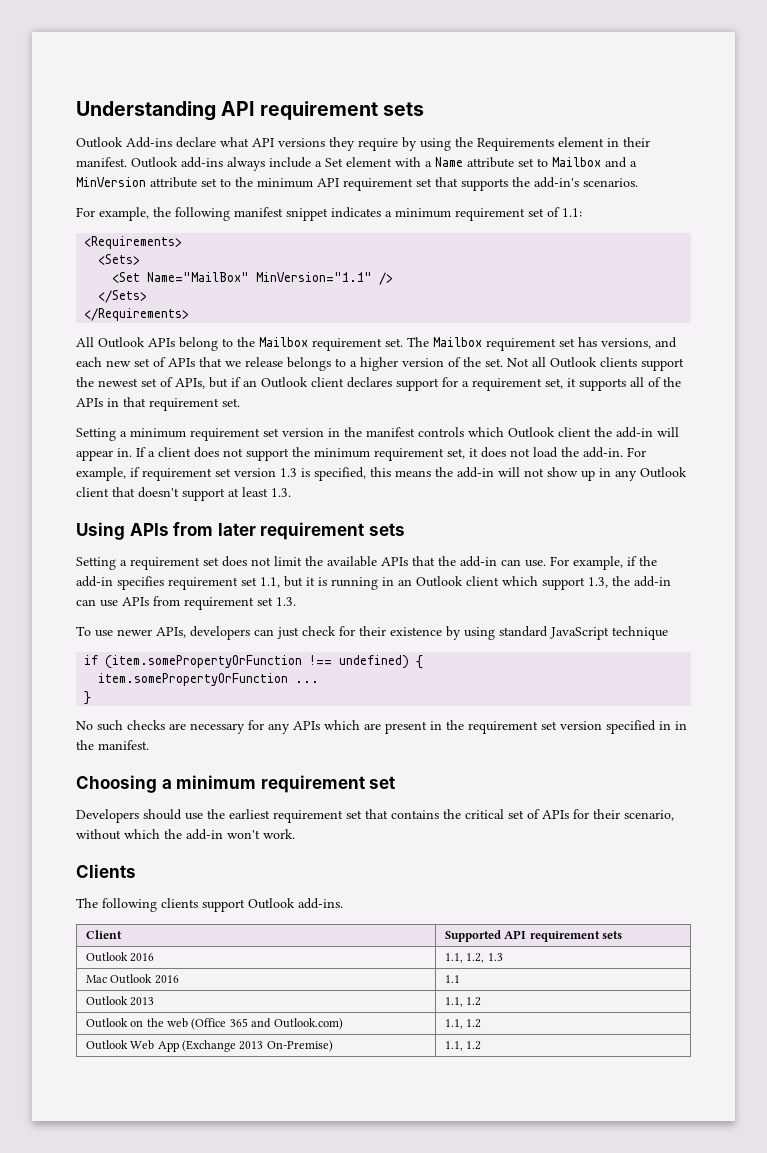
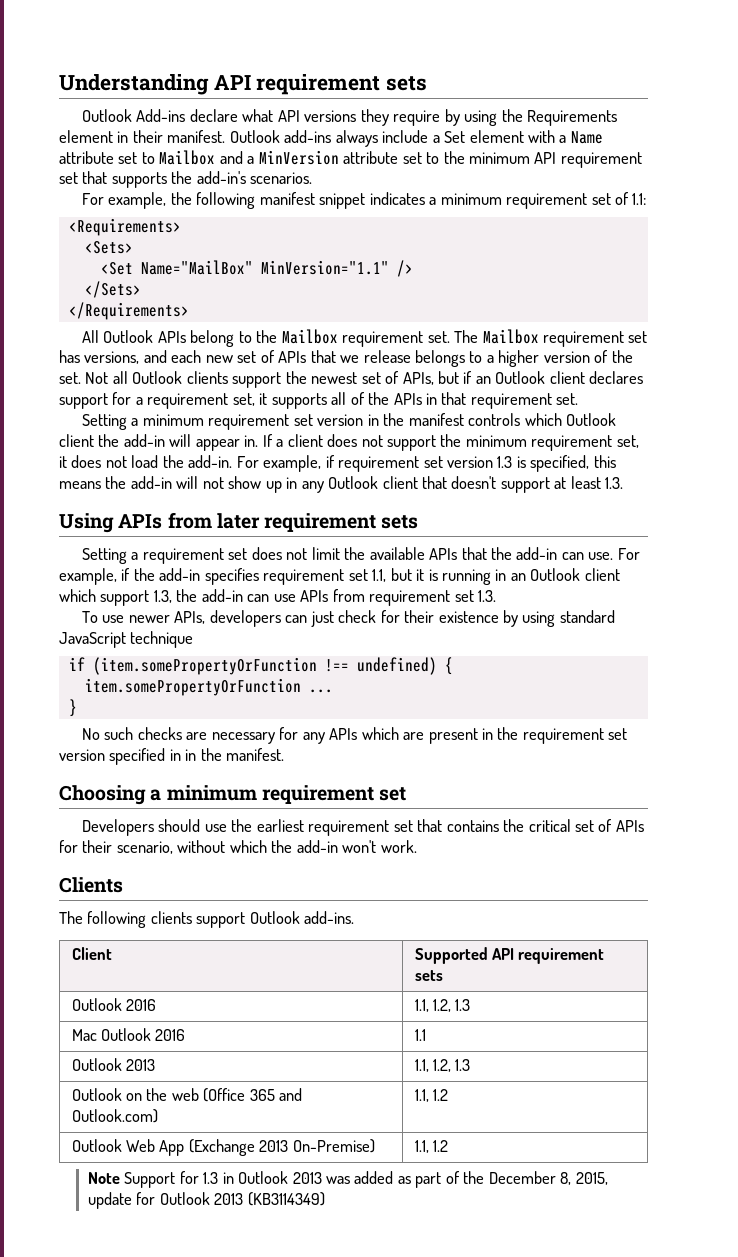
- Outlook 2013 | 1.1, 1.2
+ Outlook 2013 | 1.1, 1.2, 1.3
+ Note Support for 1.3 in Outlook 2013 was added as part of the December 8, 2015, update for Outlook 2013 (KB3114349)

